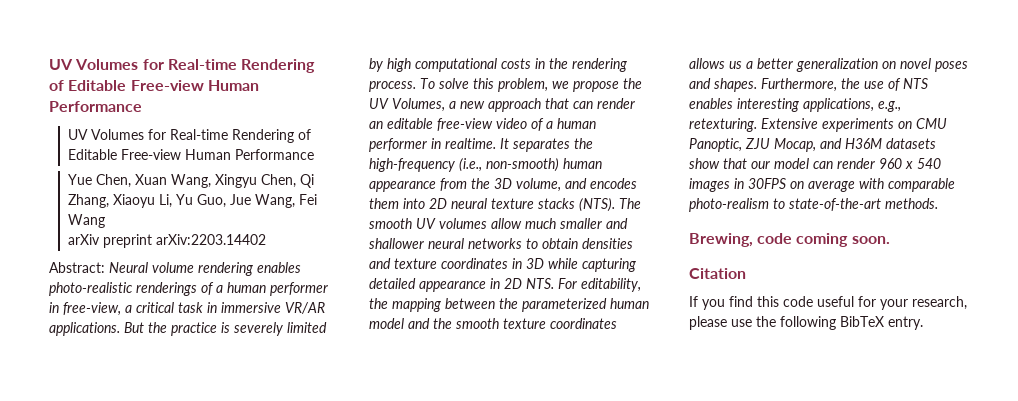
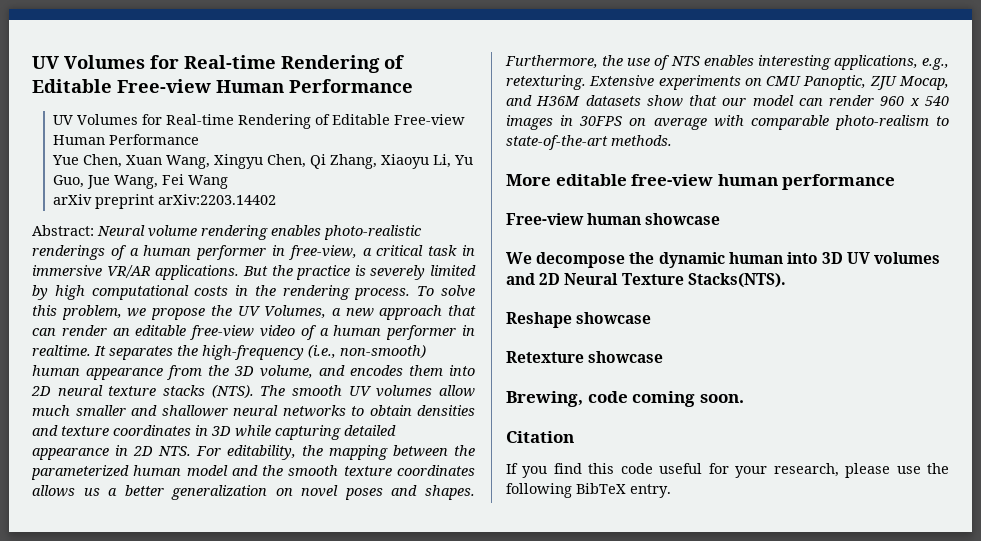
+ More editable free-view human performance
+ Free-view human showcase
+ We decompose the dynamic human into 3D UV volumes and 2D Neural Texture Stacks(NTS).
+ Reshape showcase
+ Retexture showcase

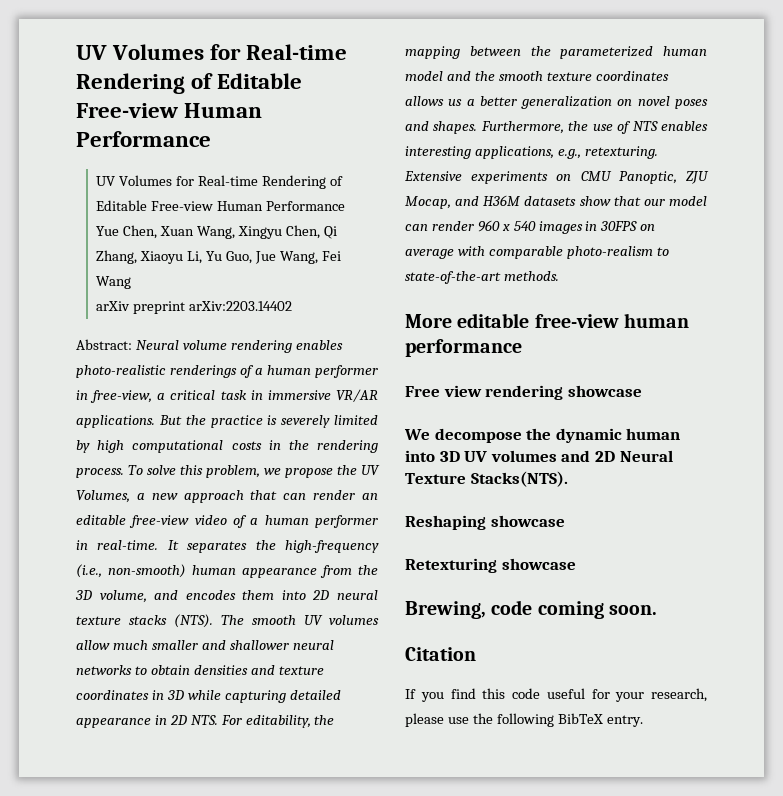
- To solve this problem, we propose the UV Volumes, a new approach that can render an editable free-view video of a human performer in realtime.
+ To solve this problem, we propose the UV Volumes, a new approach that can render an editable free-view video of a human performer in real-time.
- Free-view human showcase
+ Free view rendering showcase
- Reshape showcase
- Retexture showcase
+ Reshaping showcase
+ Retexturing showcase

